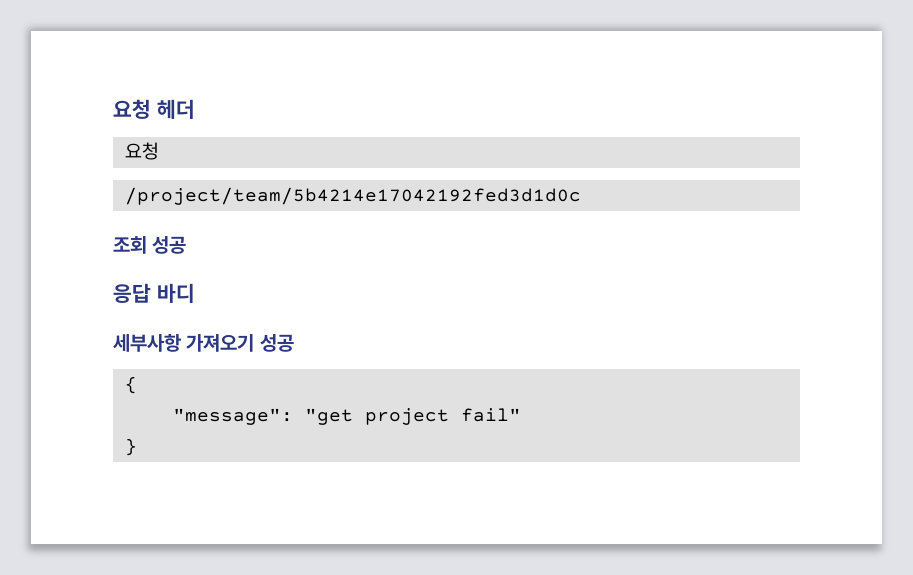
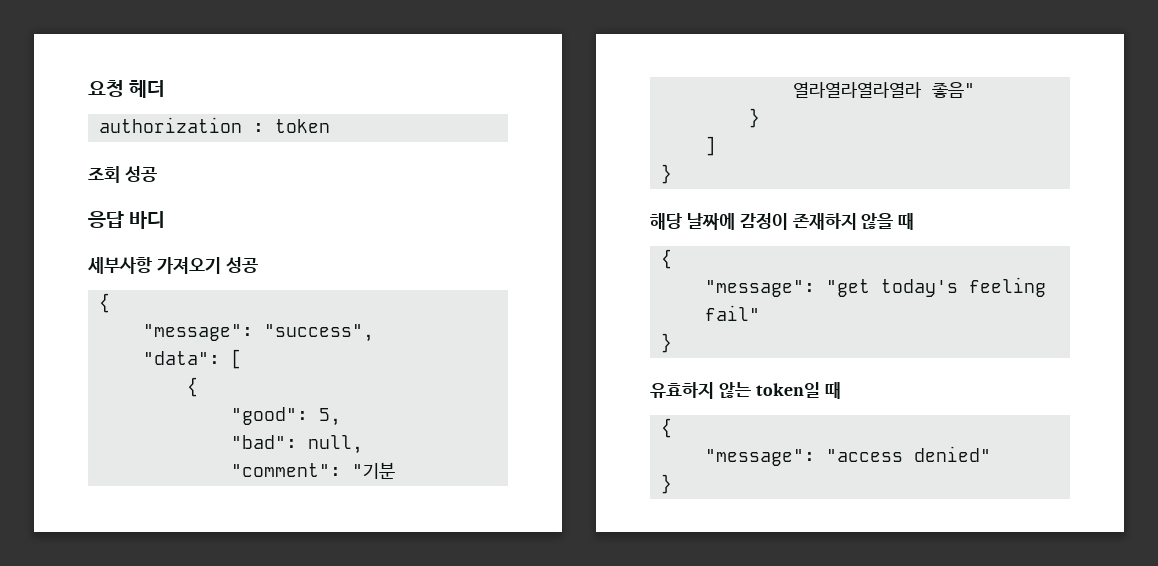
  요청 헤더
- 요청
- /project/team/5b4214e17042192fed3d1d0c
+ authorization : token
+ "message": "success",
+ "data": [
+ {
+ "good": 5,
+ "bad": null,
+ "comment": "기분 열라열라열라열라 좋음"
+ }
+ ]
+ }
+ 해당 날짜에 감정이 존재하지 않을 때
+ {
- "message": "get project fail"
+ "message": "get today's feeling fail"
+ 유효하지 않는 token일 때
+ {
+ "message": "access denied"
+ }

